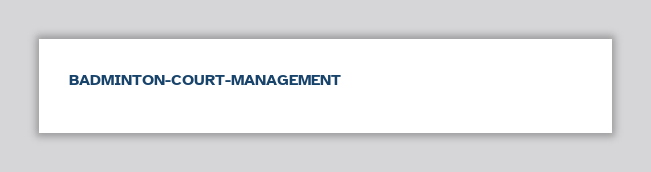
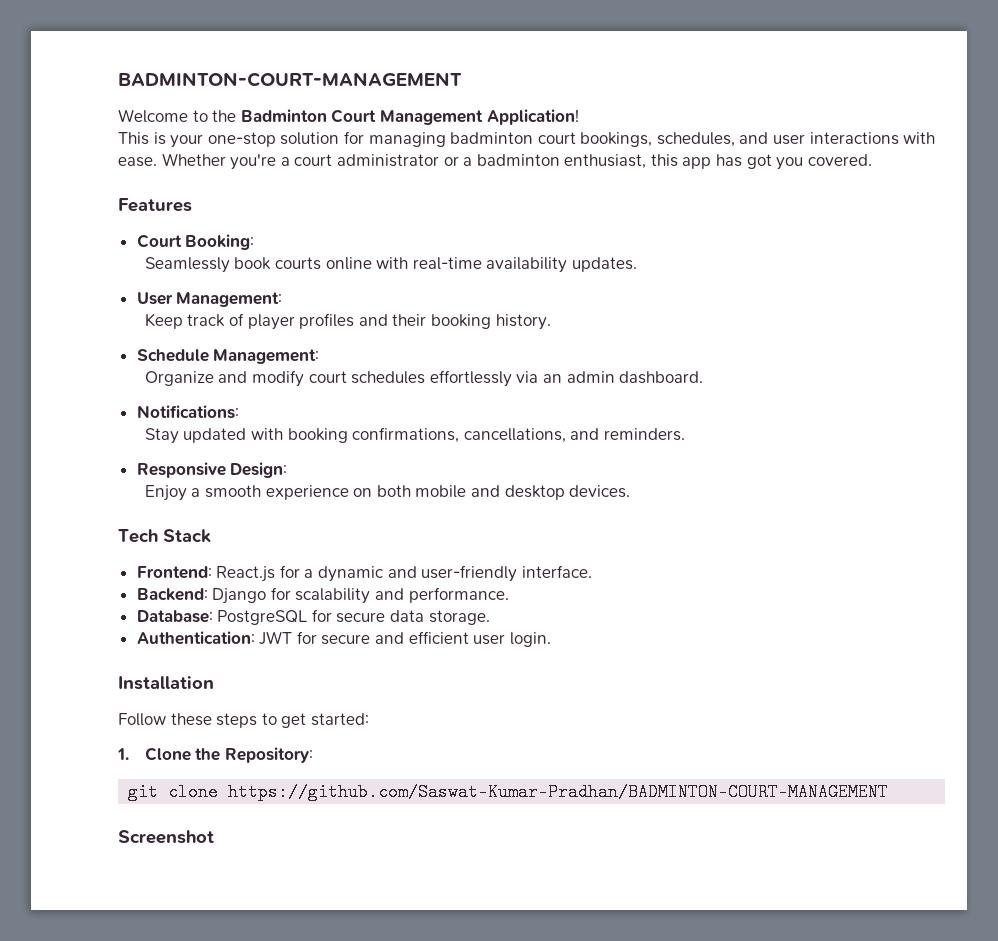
+ Welcome to the Badminton Court Management Application!
+ This is your one-stop solution for managing badminton court bookings, schedules, and user interactions with ease. Whether you're a court administrator or a badminton enthusiast, this app has got you covered.
+ Features
+ Court Booking:
+ Seamlessly book courts online with real-time availability updates.
+ User Management:
+ Keep track of player profiles and their booking history.
+ Schedule Management:
+ Organize and modify court schedules effortlessly via an admin dashboard.
+ Notifications:
+ Stay updated with booking confirmations, cancellations, and reminders.
+ Responsive Design:
+ Enjoy a smooth experience on both mobile and desktop devices.
+ Tech Stack
+ Frontend: React.js for a dynamic and user-friendly interface.
+ Backend: Django for scalability and performance.
+ Database: PostgreSQL for secure data storage.
+ Authentication: JWT for secure and efficient user login.
+ Installation
+ Follow these steps to get started:
+ 1. Clone the Repository:
+ git clone https://github.com/Saswat-Kumar-Pradhan/BADMINTON-COURT-MANAGEMENT
+ Screenshot

